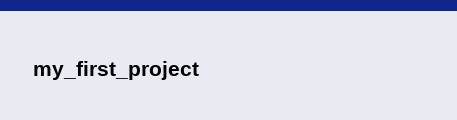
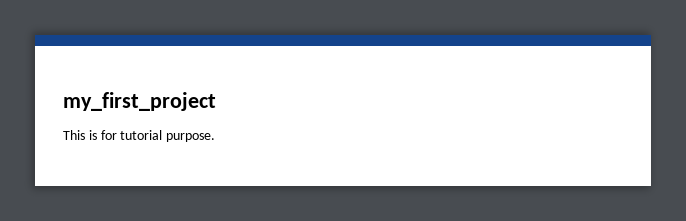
+ This is for tutorial purpose.

